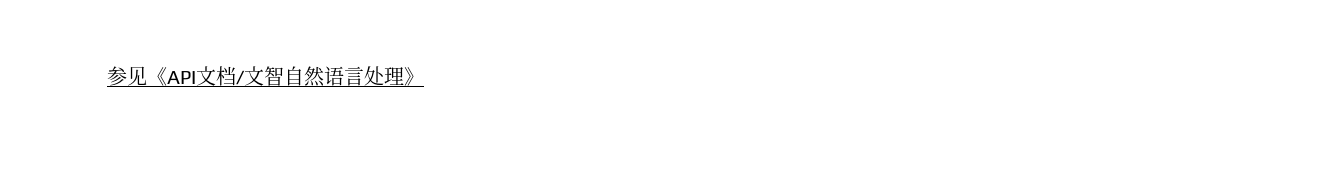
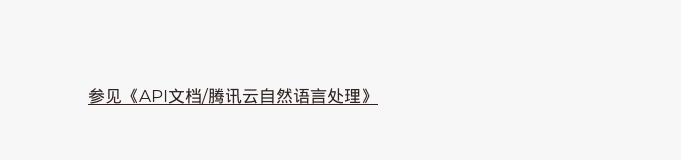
- 参见《API文档/文智自然语言处理》
+ 参见《API文档/腾讯云自然语言处理》

